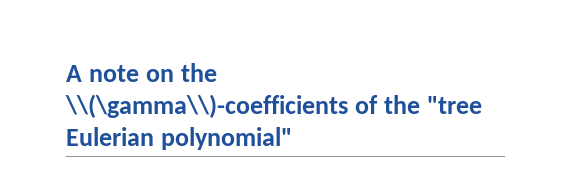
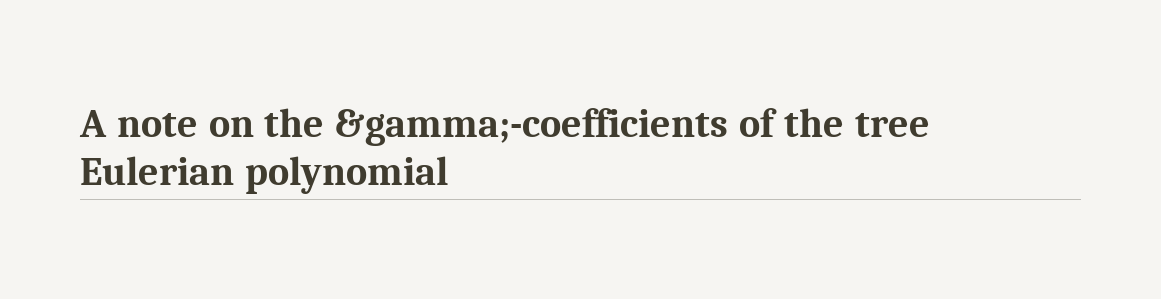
- A note on the \\(\gamma\\)-coefficients of the "tree Eulerian polynomial"
+ A note on the &gamma;-coefficients of the tree Eulerian polynomial

